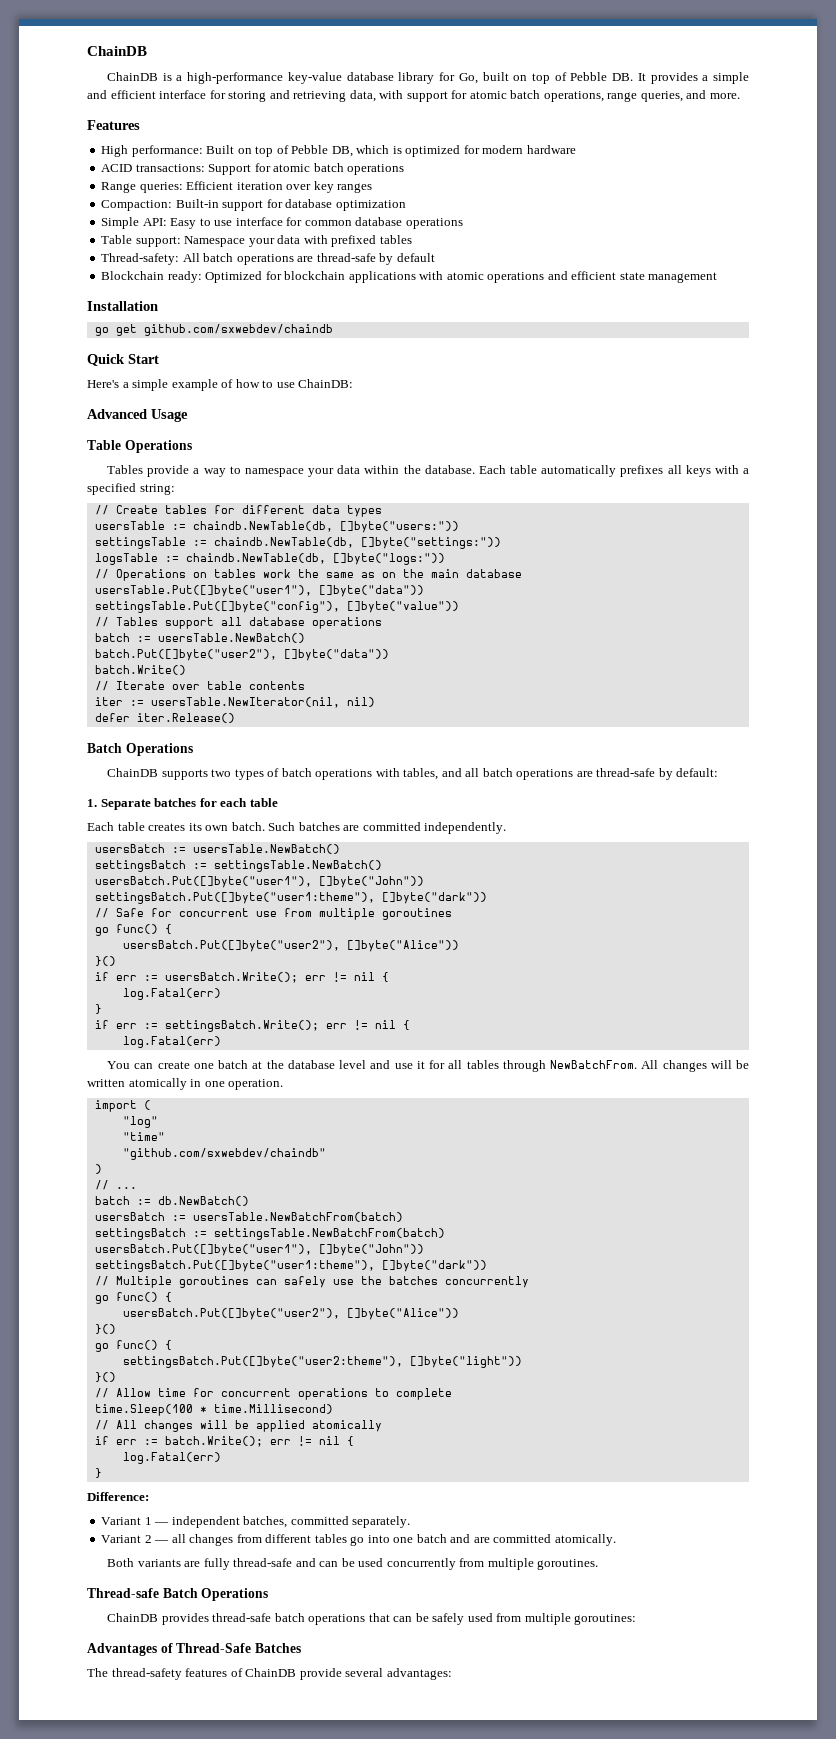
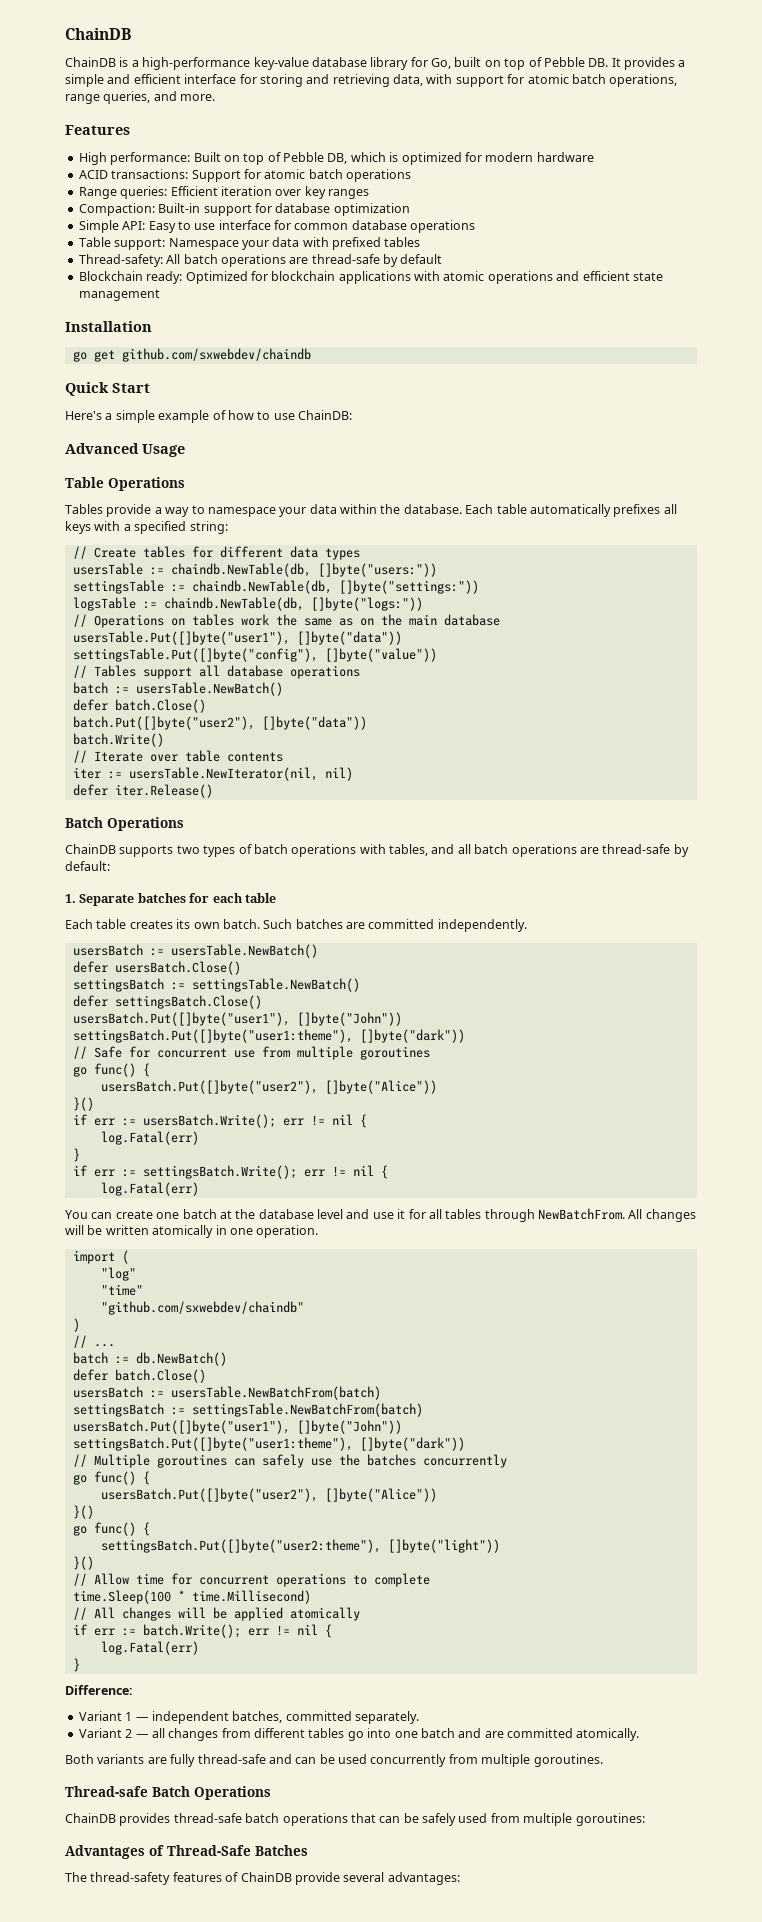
  batch := usersTable.NewBatch()
+ defer batch.Close()
+ defer usersBatch.Close()
+ defer settingsBatch.Close()
  batch := db.NewBatch()
+ defer batch.Close()

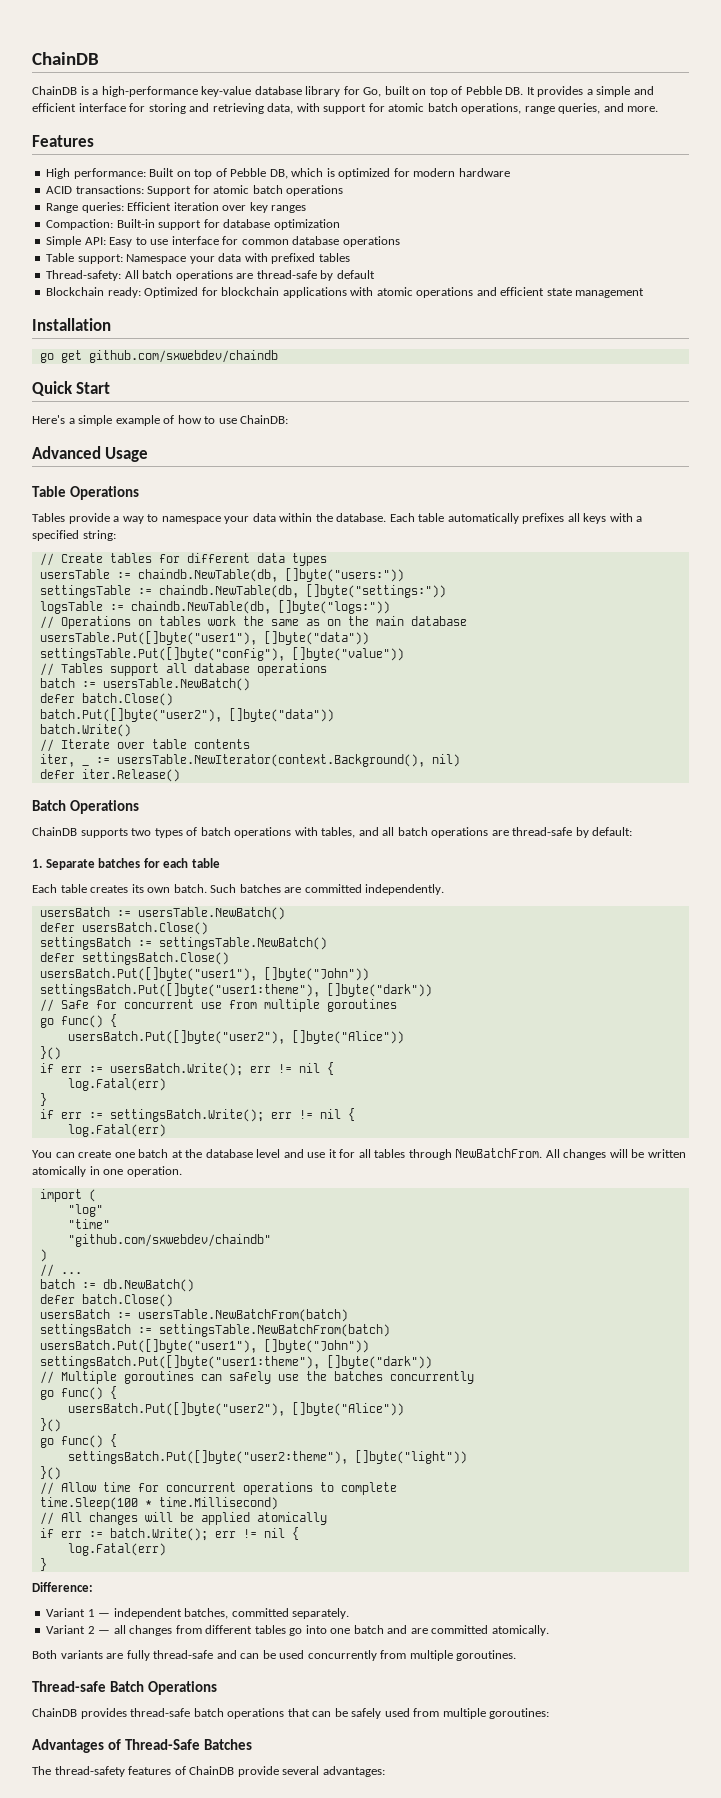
- iter := usersTable.NewIterator(nil, nil)
+ iter, _ := usersTable.NewIterator(context.Background(), nil)

